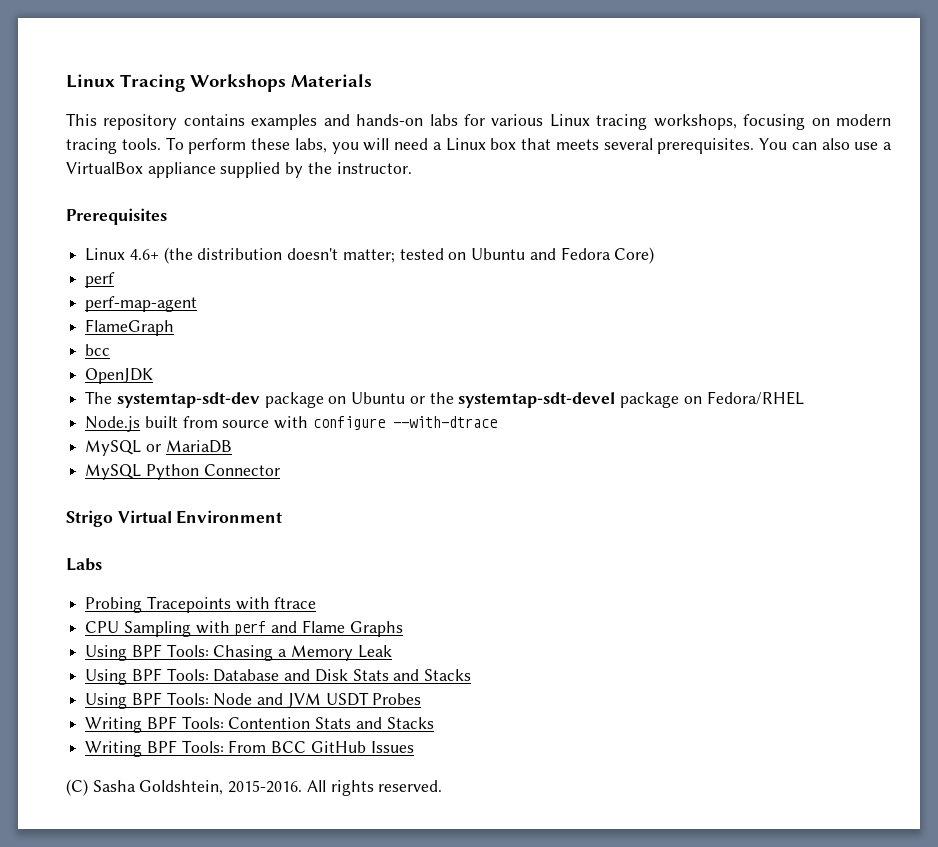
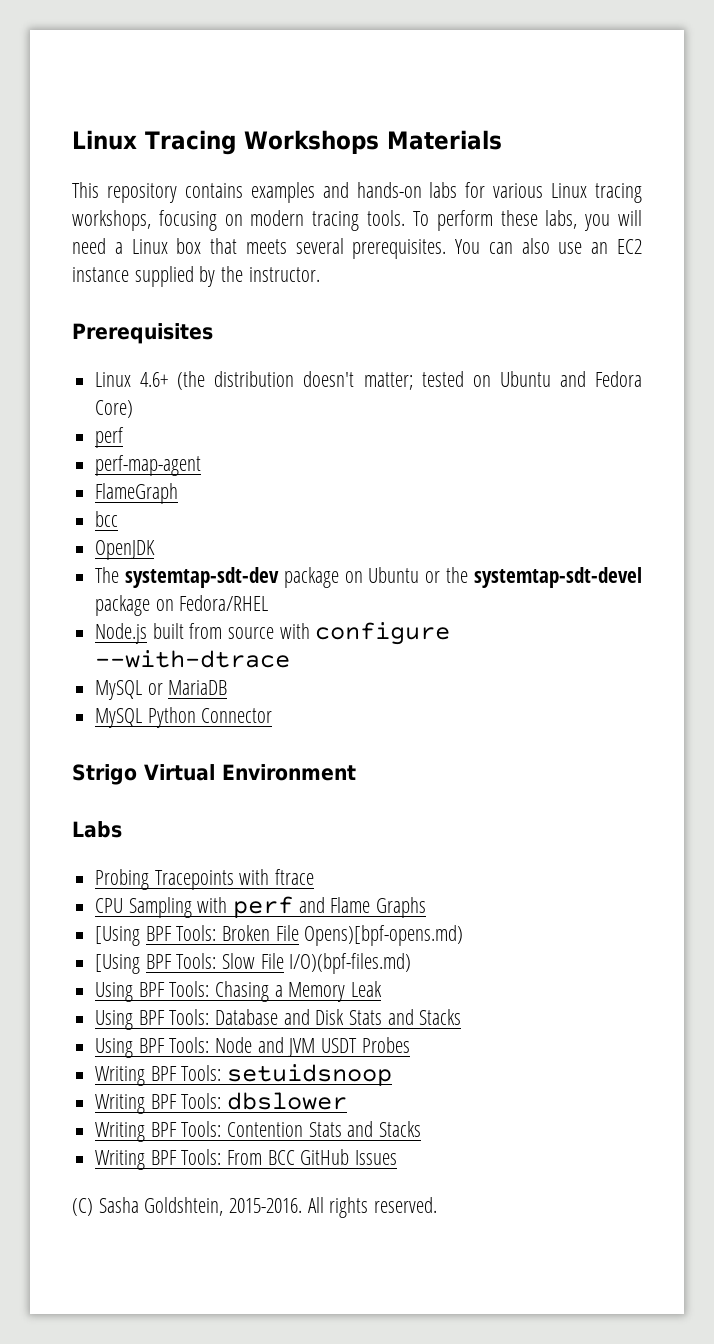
- You can also use a VirtualBox appliance supplied by the instructor.
+ You can also use an EC2 instance supplied by the instructor.
+ [Using BPF Tools: Broken File Opens)[bpf-opens.md)
+ [Using BPF Tools: Slow File I/O)(bpf-files.md)
+ Writing BPF Tools: setuidsnoop
+ Writing BPF Tools: dbslower

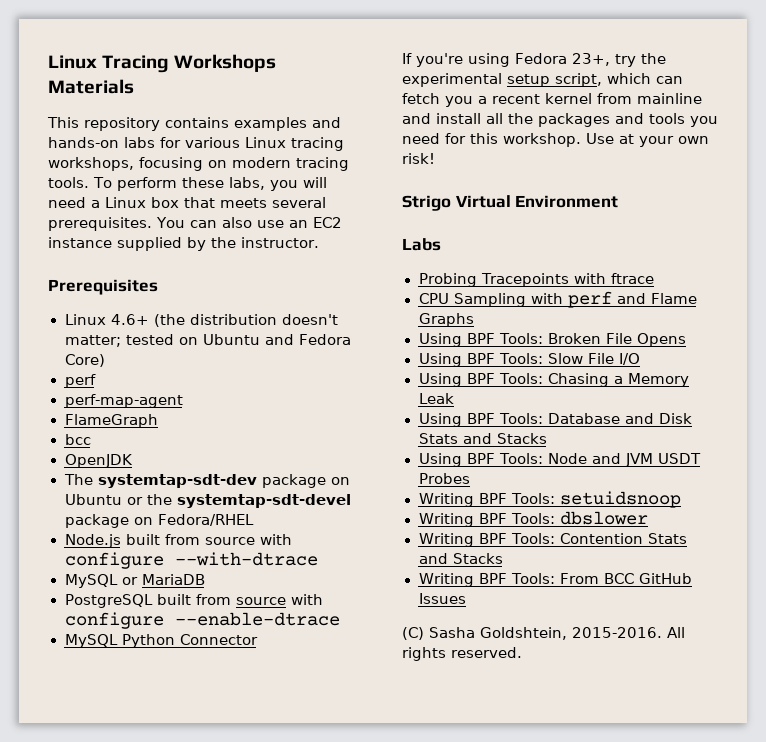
+ PostgreSQL built from source with configure --enable-dtrace
  MySQL Python Connector
+ If you're using Fedora 23+, try the experimental setup script, which can fetch you a recent kernel from mainline and install all the packages and tools you need for this workshop. Use at your own risk!
- [Using BPF Tools: Broken File Opens)[bpf-opens.md)
- [Using BPF Tools: Slow File I/O)(bpf-files.md)
+ Using BPF Tools: Broken File Opens
+ Using BPF Tools: Slow File I/O

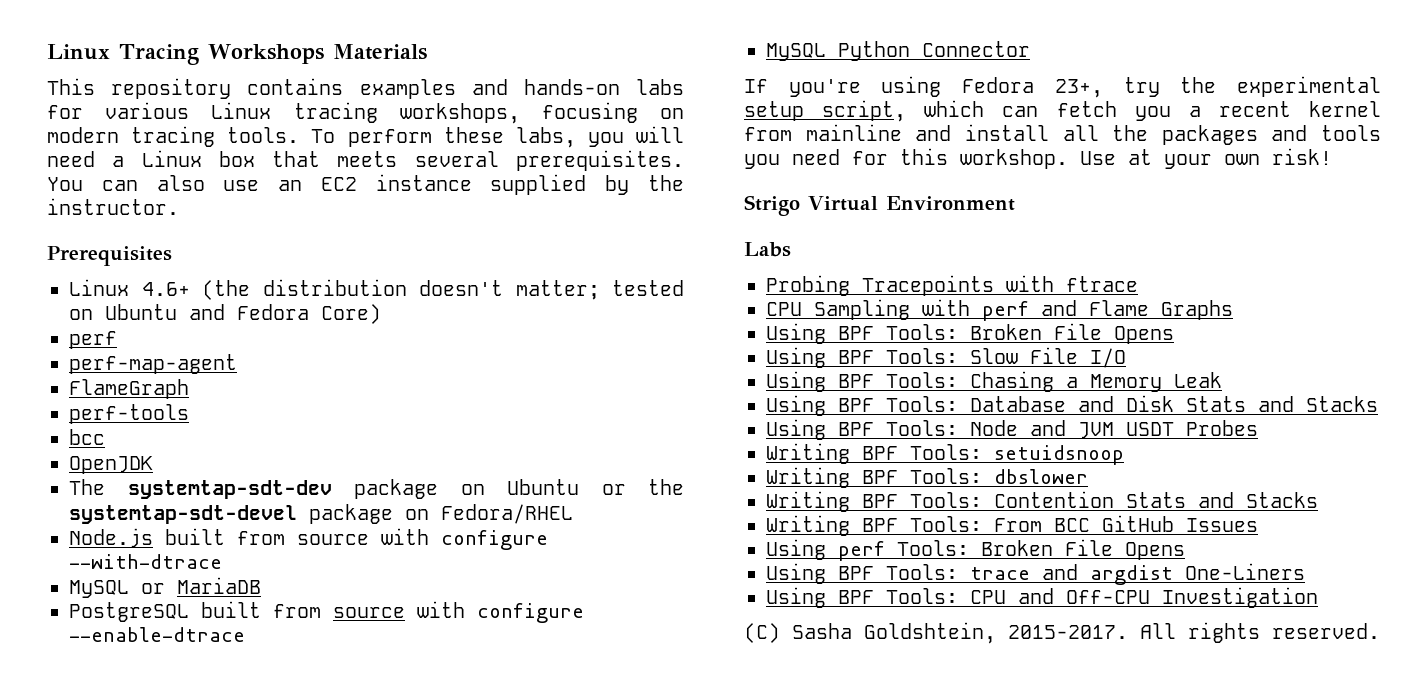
+ perf-tools
+ Using perf Tools: Broken File Opens
+ Using BPF Tools: trace and argdist One-Liners
+ Using BPF Tools: CPU and Off-CPU Investigation
- (C) Sasha Goldshtein, 2015-2016.
+ (C) Sasha Goldshtein, 2015-2017.

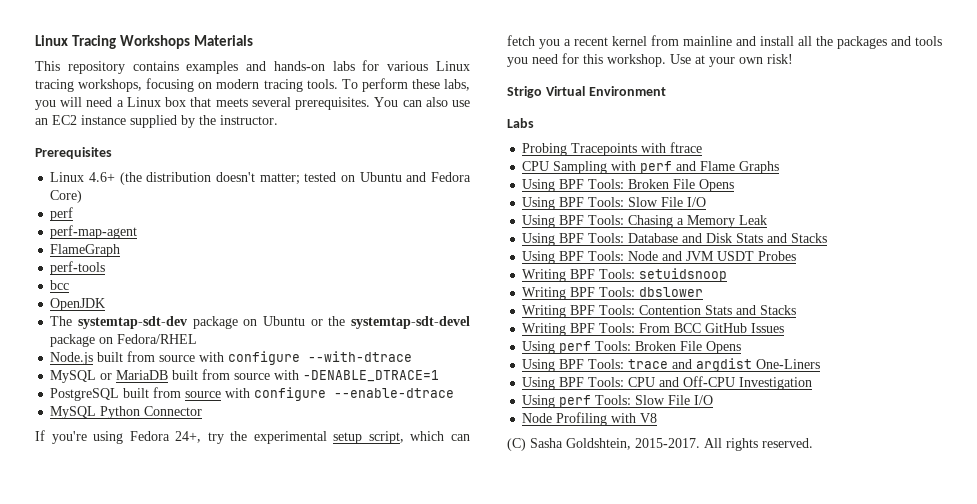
- MySQL or MariaDB
+ MySQL or MariaDB built from source with -DENABLE_DTRACE=1
- If you're using Fedora 23+, try the experimental setup script, which can fetch you a recent kernel from mainline and install all the packages and tools you need for this workshop.
+ If you're using Fedora 24+, try the experimental setup script, which can fetch you a recent kernel from mainline and install all the packages and tools you need for this workshop.
+ Using perf Tools: Slow File I/O
+ Node Profiling with V8

